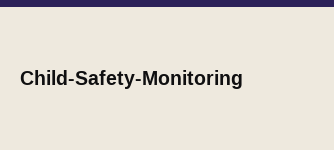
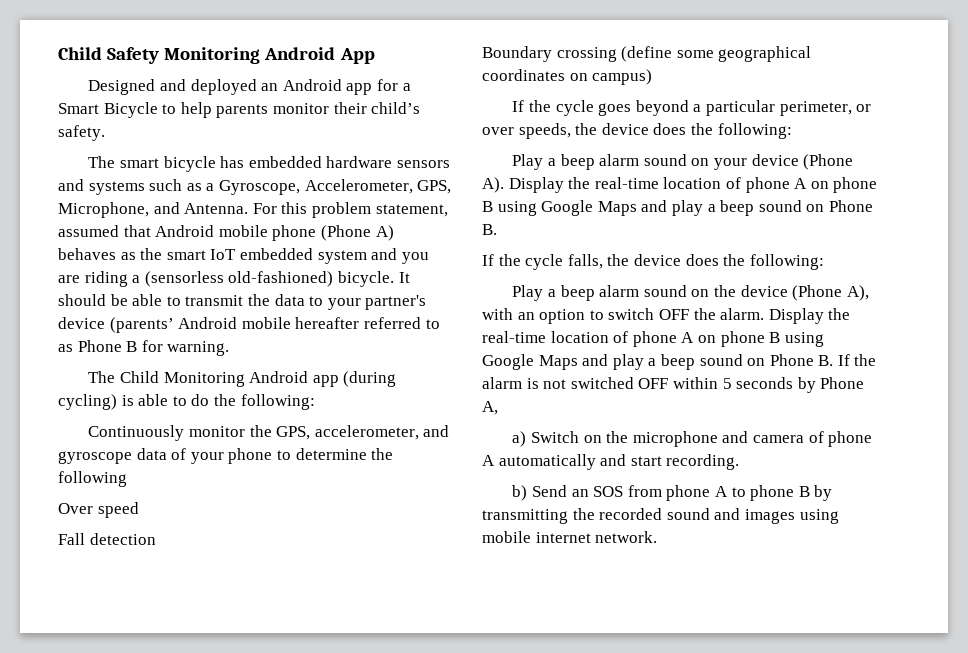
- Child-Safety-Monitoring
+ Child Safety Monitoring Android App
+ Designed and deployed an Android app for a Smart Bicycle to help parents monitor their child’s safety.
+ The smart bicycle has embedded hardware sensors and systems such as a Gyroscope, Accelerometer, GPS, Microphone, and Antenna. For this problem statement, assumed that Android mobile phone (Phone A) behaves as the smart IoT embedded system and you are riding a (sensorless old-fashioned) bicycle. It should be able to transmit the data to your partner's device (parents’ Android mobile hereafter referred to as Phone B for warning.
+ The Child Monitoring Android app (during cycling) is able to do the following:
+ Continuously monitor the GPS, accelerometer, and gyroscope data of your phone to determine the following
+ Over speed
+ Fall detection
+ Boundary crossing (define some geographical coordinates on campus)
+ If the cycle goes beyond a particular perimeter, or over speeds, the device does the following:
+ Play a beep alarm sound on your device (Phone A). Display the real-time location of phone A on phone B using Google Maps and play a beep sound on Phone B.
+ If the cycle falls, the device does the following:
+ Play a beep alarm sound on the device (Phone A), with an option to switch OFF the alarm. Display the real-time location of phone A on phone B using Google Maps and play a beep sound on Phone B. If the alarm is not switched OFF within 5 seconds by Phone A,
+ a) Switch on the microphone and camera of phone A automatically and start recording.
+ b) Send an SOS from phone A to phone B by transmitting the recorded sound and images using mobile internet network.

